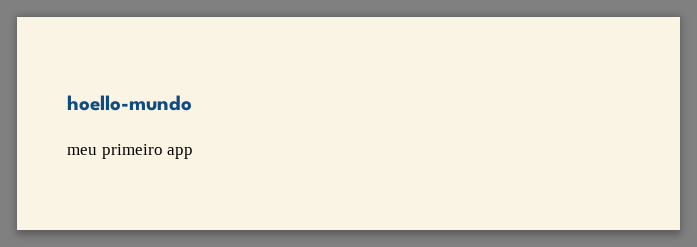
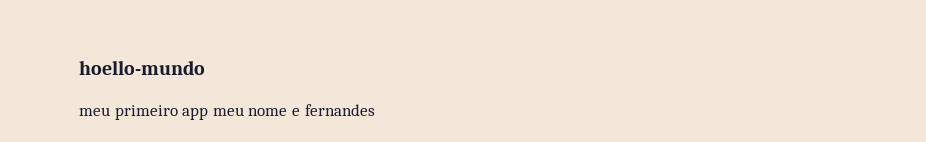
- meu primeiro app
+ meu primeiro app meu nome e fernandes

